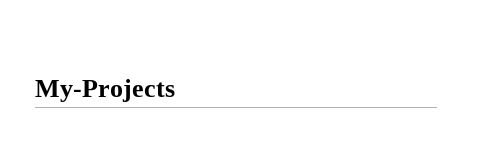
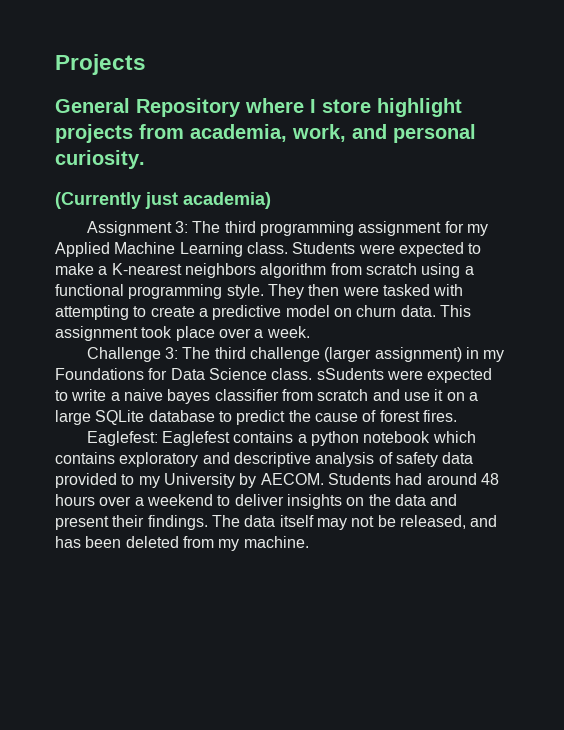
- My-Projects
+ Projects
+ General Repository where I store highlight projects from academia, work, and personal curiosity.
+ (Currently just academia)
+ Assignment 3: The third programming assignment for my Applied Machine Learning class. Students were expected to make a K-nearest neighbors algorithm from scratch using a functional programming style. They then were tasked with attempting to create a predictive model on churn data. This assignment took place over a week.
+ Challenge 3: The third challenge (larger assignment) in my Foundations for Data Science class. sSudents were expected to write a naive bayes classifier from scratch and use it on a large SQLite database to predict the cause of forest fires.
+ Eaglefest: Eaglefest contains a python notebook which contains exploratory and descriptive analysis of safety data provided to my University by AECOM. Students had around 48 hours over a weekend to deliver insights on the data and present their findings. The data itself may not be released, and has been deleted from my machine.

